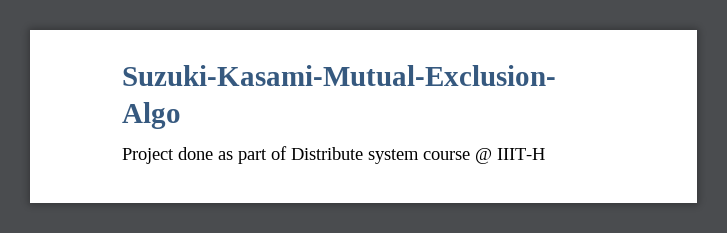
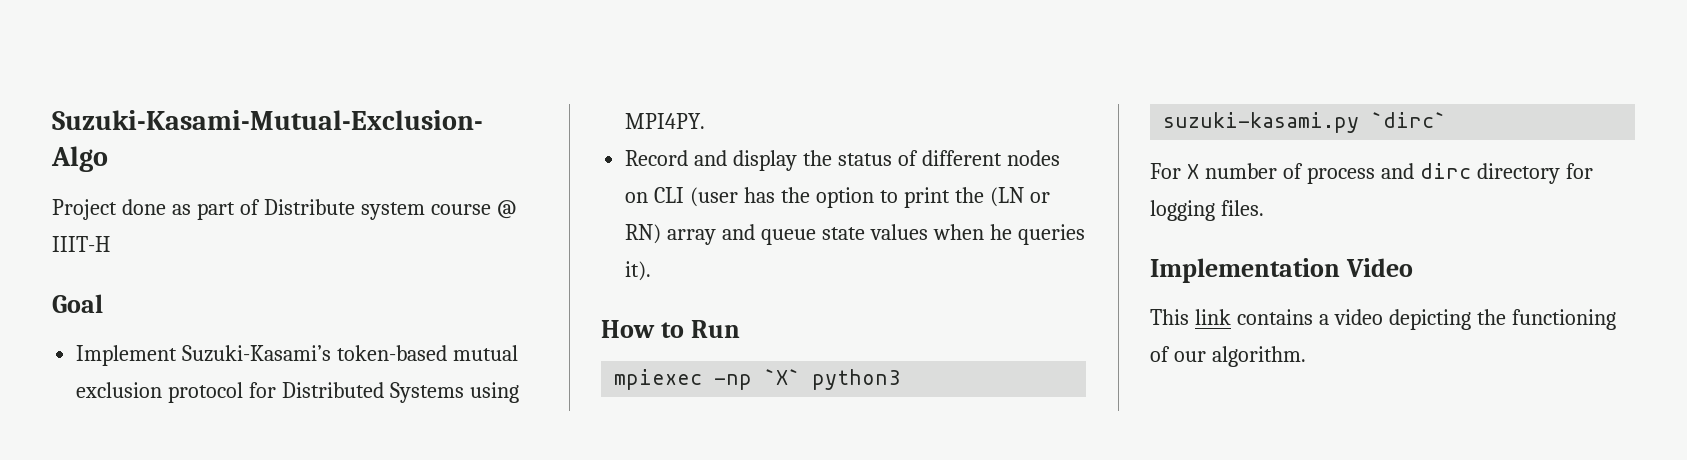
+ Goal
+ Implement Suzuki-Kasami’s token-based mutual exclusion protocol for Distributed Systems using MPI4PY.
+ Record and display the status of different nodes on CLI (user has the option to print the (LN or RN) array and queue state values when he queries it).
+ How to Run
+ mpiexec -np `X` python3 suzuki-kasami.py `dirc`
+ For X number of process and dirc directory for logging files.
+ Implementation Video
+ This link contains a video depicting the functioning of our algorithm.

